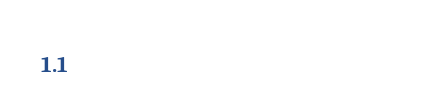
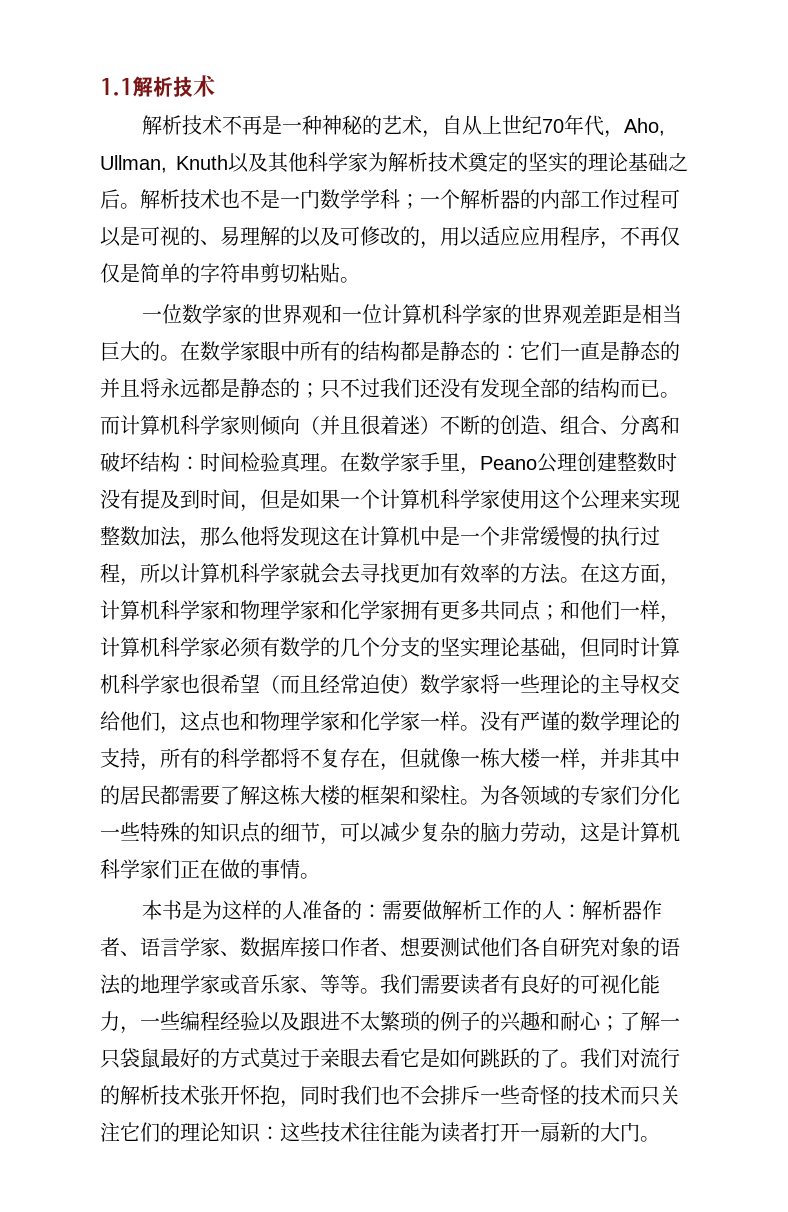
- 1.1
+ 1.1解析技术
+ 解析技术不再是一种神秘的艺术，自从上世纪70年代，Aho, Ullman, Knuth以及其他科学家为解析技术奠定的坚实的理论基础之后。解析技术也不是一门数学学科；一个解析器的内部工作过程可以是可视的、易理解的以及可修改的，用以适应应用程序，不再仅仅是简单的字符串剪切粘贴。
+ 一位数学家的世界观和一位计算机科学家的世界观差距是相当巨大的。在数学家眼中所有的结构都是静态的：它们一直是静态的并且将永远都是静态的；只不过我们还没有发现全部的结构而已。而计算机科学家则倾向（并且很着迷）不断的创造、组合、分离和破坏结构：时间检验真理。在数学家手里，Peano公理创建整数时没有提及到时间，但是如果一个计算机科学家使用这个公理来实现整数加法，那么他将发现这在计算机中是一个非常缓慢的执行过程，所以计算机科学家就会去寻找更加有效率的方法。在这方面，计算机科学家和物理学家和化学家拥有更多共同点；和他们一样，计算机科学家必须有数学的几个分支的坚实理论基础，但同时计算机科学家也很希望（而且经常迫使）数学家将一些理论的主导权交给他们，这点也和物理学家和化学家一样。没有严谨的数学理论的支持，所有的科学都将不复存在，但就像一栋大楼一样，并非其中的居民都需要了解这栋大楼的框架和梁柱。为各领域的专家们分化一些特殊的知识点的细节，可以减少复杂的脑力劳动，这是计算机科学家们正在做的事情。
+ 本书是为这样的人准备的：需要做解析工作的人：解析器作者、语言学家、数据库接口作者、想要测试他们各自研究对象的语法的地理学家或音乐家、等等。我们需要读者有良好的可视化能力，一些编程经验以及跟进不太繁琐的例子的兴趣和耐心；了解一只袋鼠最好的方式莫过于亲眼去看它是如何跳跃的了。我们对流行的解析技术张开怀抱，同时我们也不会排斥一些奇怪的技术而只关注它们的理论知识：这些技术往往能为读者打开一扇新的大门。

